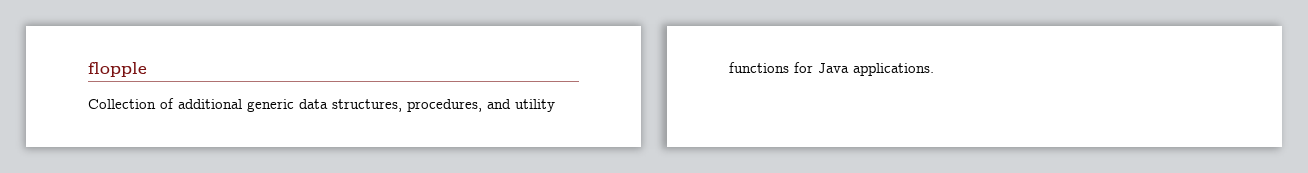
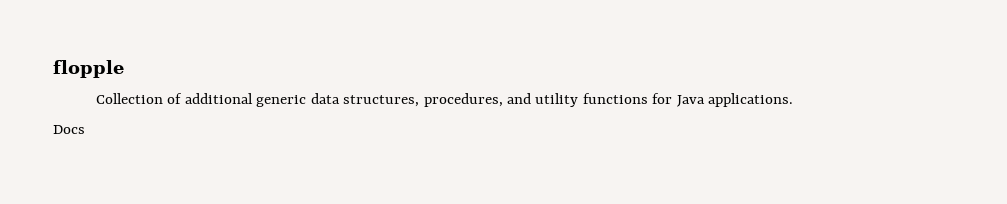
+ Docs

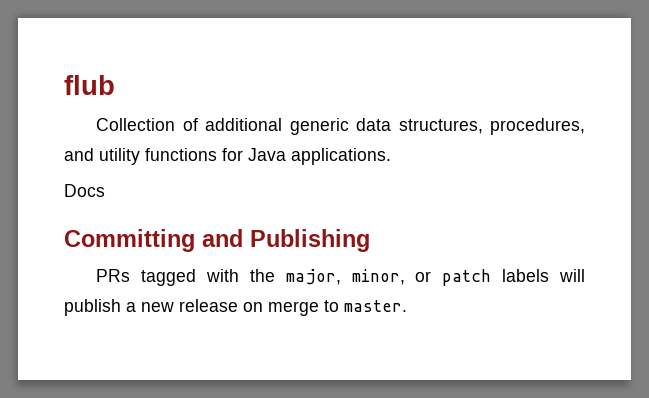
- flopple
+ flub
+ Committing and Publishing
+ PRs tagged with the major, minor, or patch labels will publish a new release on merge to master.

